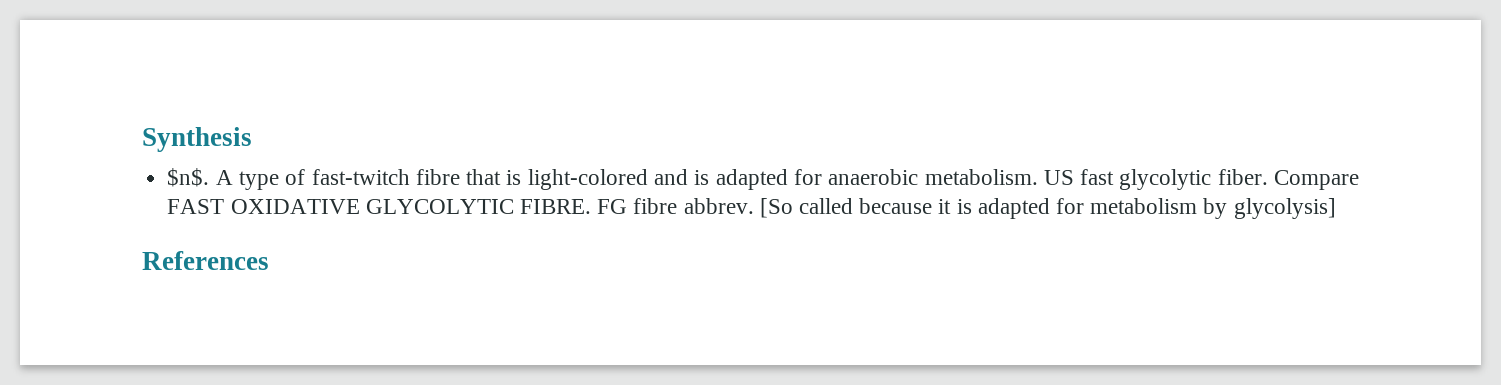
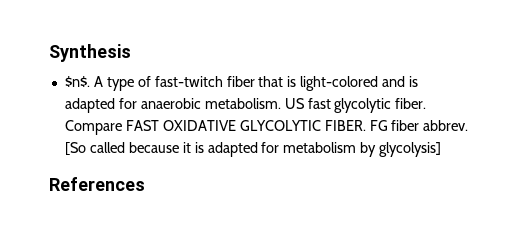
- A type of fast-twitch fibre that is light-colored and is adapted for anaerobic metabolism.
+ A type of fast-twitch fiber that is light-colored and is adapted for anaerobic metabolism.
- Compare FAST OXIDATIVE GLYCOLYTIC FIBRE. FG fibre abbrev.
+ Compare FAST OXIDATIVE GLYCOLYTIC FIBER. FG fiber abbrev.

